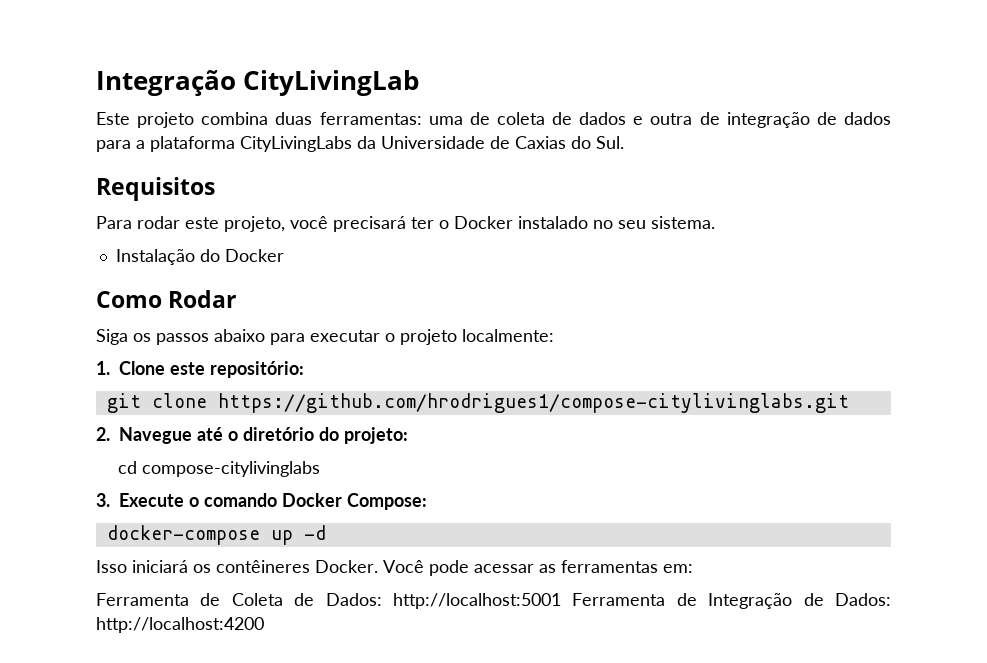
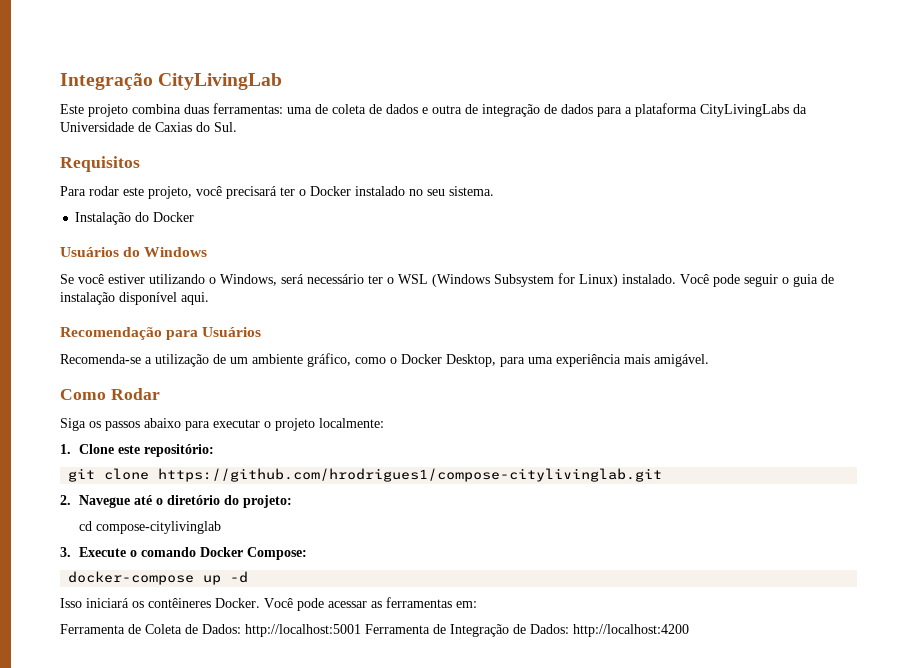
+ Usuários do Windows
+ Se você estiver utilizando o Windows, será necessário ter o WSL (Windows Subsystem for Linux) instalado. Você pode seguir o guia de instalação disponível aqui.
+ Recomendação para Usuários
+ Recomenda-se a utilização de um ambiente gráfico, como o Docker Desktop, para uma experiência mais amigável.
- git clone https://github.com/hrodrigues1/compose-citylivinglabs.git
+ git clone https://github.com/hrodrigues1/compose-citylivinglab.git
- cd compose-citylivinglabs
+ cd compose-citylivinglab

